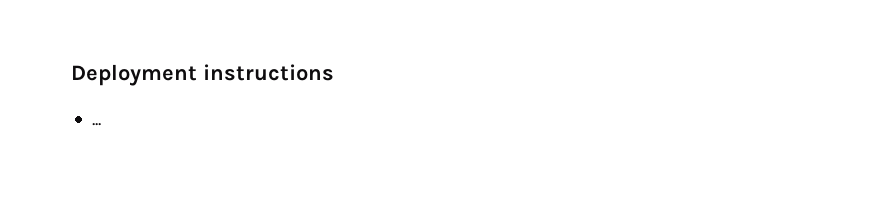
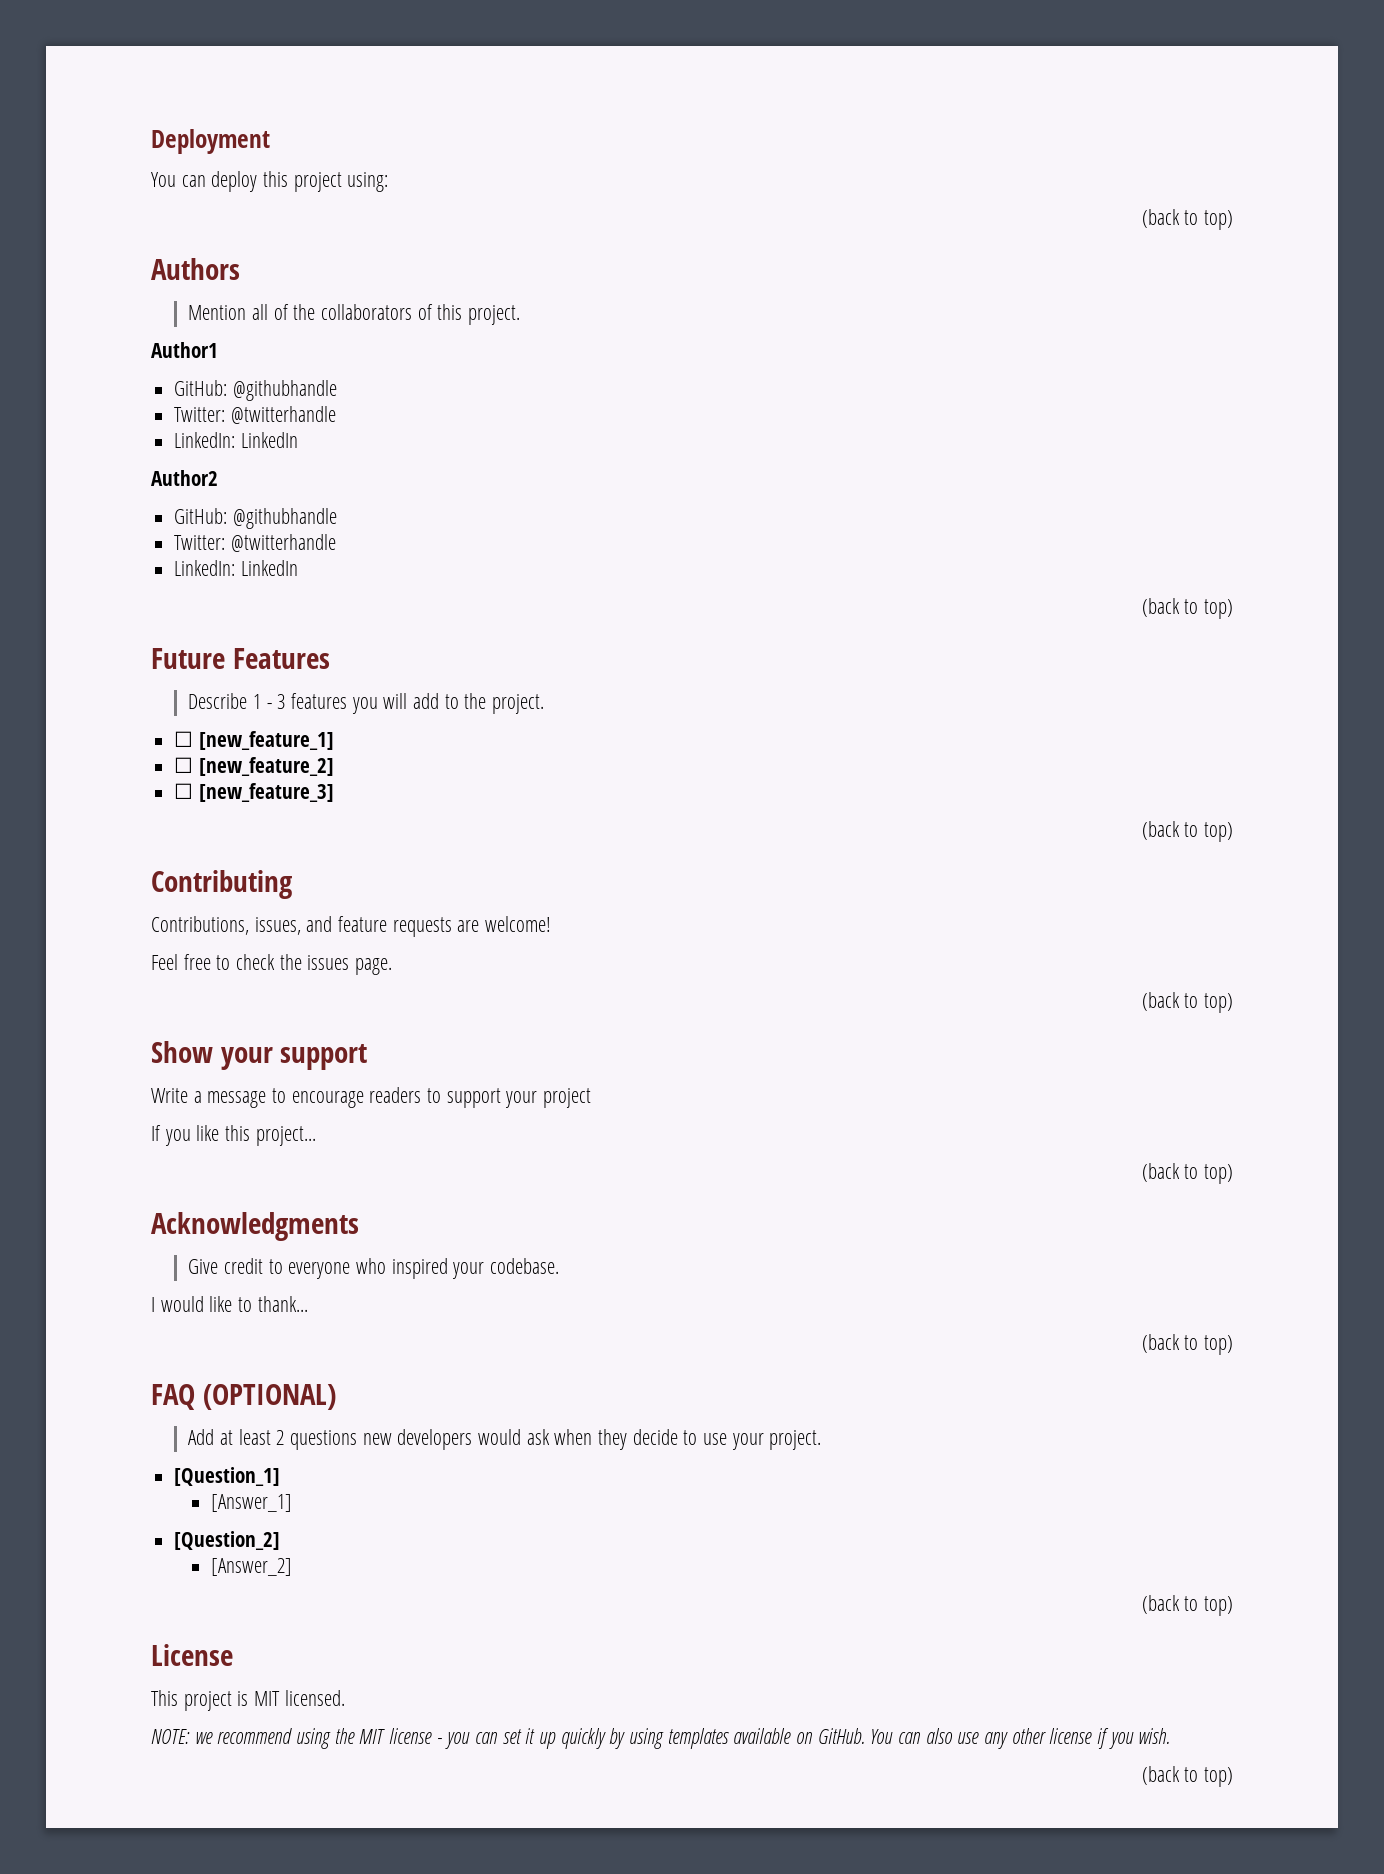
- Deployment instructions
- ...
+ Deployment
+ You can deploy this project using:
+ (back to top)
+ Authors
+ Mention all of the collaborators of this project.
+ Author1
+ GitHub: @githubhandle
+ Twitter: @twitterhandle
+ LinkedIn: LinkedIn
+ Author2
+ GitHub: @githubhandle
+ Twitter: @twitterhandle
+ LinkedIn: LinkedIn
+ (back to top)
+ Future Features
+ Describe 1 - 3 features you will add to the project.
+ ☐ [new_feature_1]
+ ☐ [new_feature_2]
+ ☐ [new_feature_3]
+ (back to top)
+ Contributing
+ Contributions, issues, and feature requests are welcome!
+ Feel free to check the issues page.
+ (back to top)
+ Show your support
+ Write a message to encourage readers to support your project
+ If you like this project...
+ (back to top)
+ Acknowledgments
+ Give credit to everyone who inspired your codebase.
+ I would like to thank...
+ (back to top)
+ FAQ (OPTIONAL)
+ Add at least 2 questions new developers would ask when they decide to use your project.
+ [Question_1]
+ [Answer_1]
+ [Question_2]
+ [Answer_2]
+ (back to top)
+ License
+ This project is MIT licensed.
+ NOTE: we recommend using the MIT license - you can set it up quickly by using templates available on GitHub. You can also use any other license if you wish.
+ (back to top)

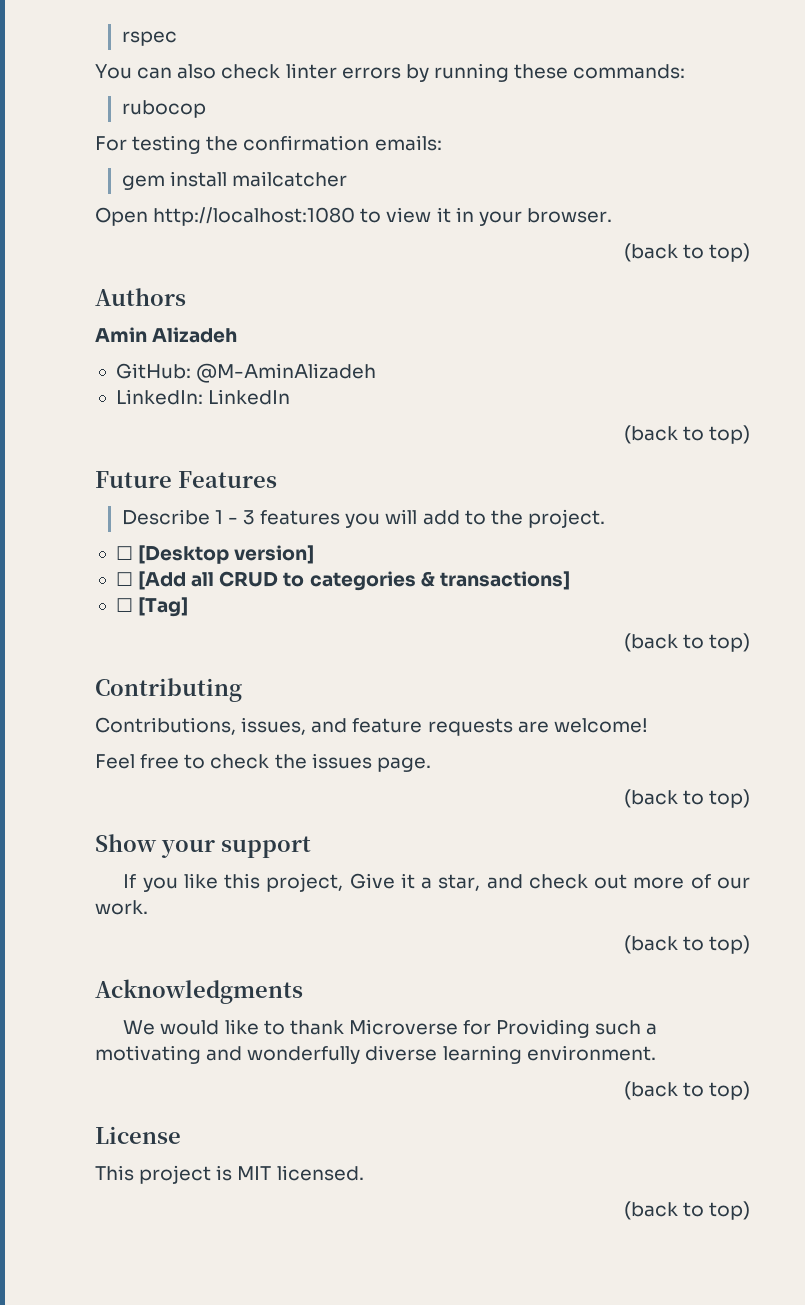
- Deployment
- You can deploy this project using:
+ rspec
+ You can also check linter errors by running these commands:
+ rubocop
+ For testing the confirmation emails:
+ gem install mailcatcher
+ Open http://localhost:1080 to view it in your browser.
  (back to top)
  Authors
- Mention all of the collaborators of this project.
- Author1
- GitHub: @githubhandle
- Twitter: @twitterhandle
- LinkedIn: LinkedIn
- Author2
- GitHub: @githubhandle
- Twitter: @twitterhandle
+ Amin Alizadeh
+ GitHub: @M-AminAlizadeh
- ☐ [new_feature_1]
- ☐ [new_feature_2]
- ☐ [new_feature_3]
+ ☐ [Desktop version]
+ ☐ [Add all CRUD to categories & transactions]
+ ☐ [Tag]
- Write a message to encourage readers to support your project
- If you like this project...
+ If you like this project, Give it a star, and check out more of our work.
  (back to top)
  Acknowledgments
- Give credit to everyone who inspired your codebase.
- I would like to thank...
- (back to top)
- FAQ (OPTIONAL)
- Add at least 2 questions new developers would ask when they decide to use your project.
- [Question_1]
- [Answer_1]
- [Question_2]
- [Answer_2]
+ We would like to thank Microverse for Providing such a motivating and wonderfully diverse learning environment.
- NOTE: we recommend using the MIT license - you can set it up quickly by using templates available on GitHub. You can also use any other license if you wish.

